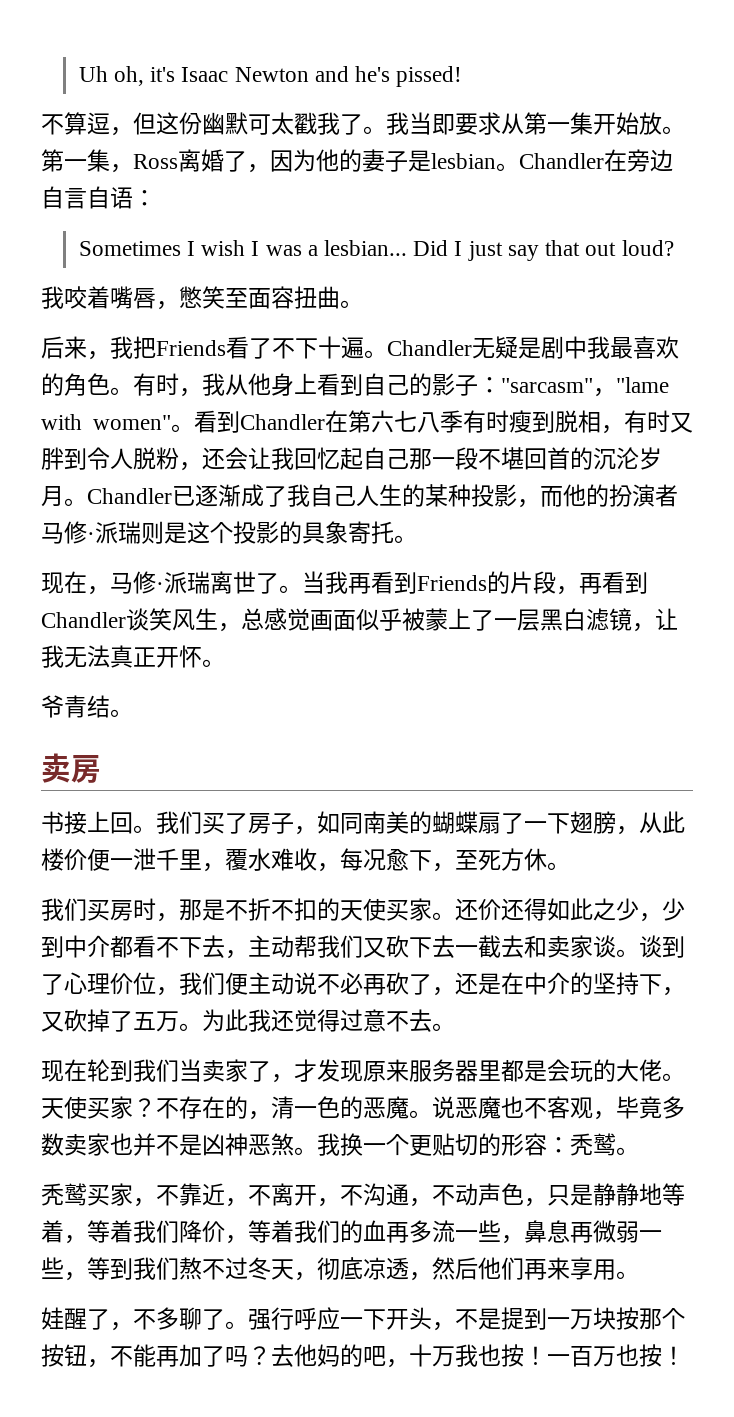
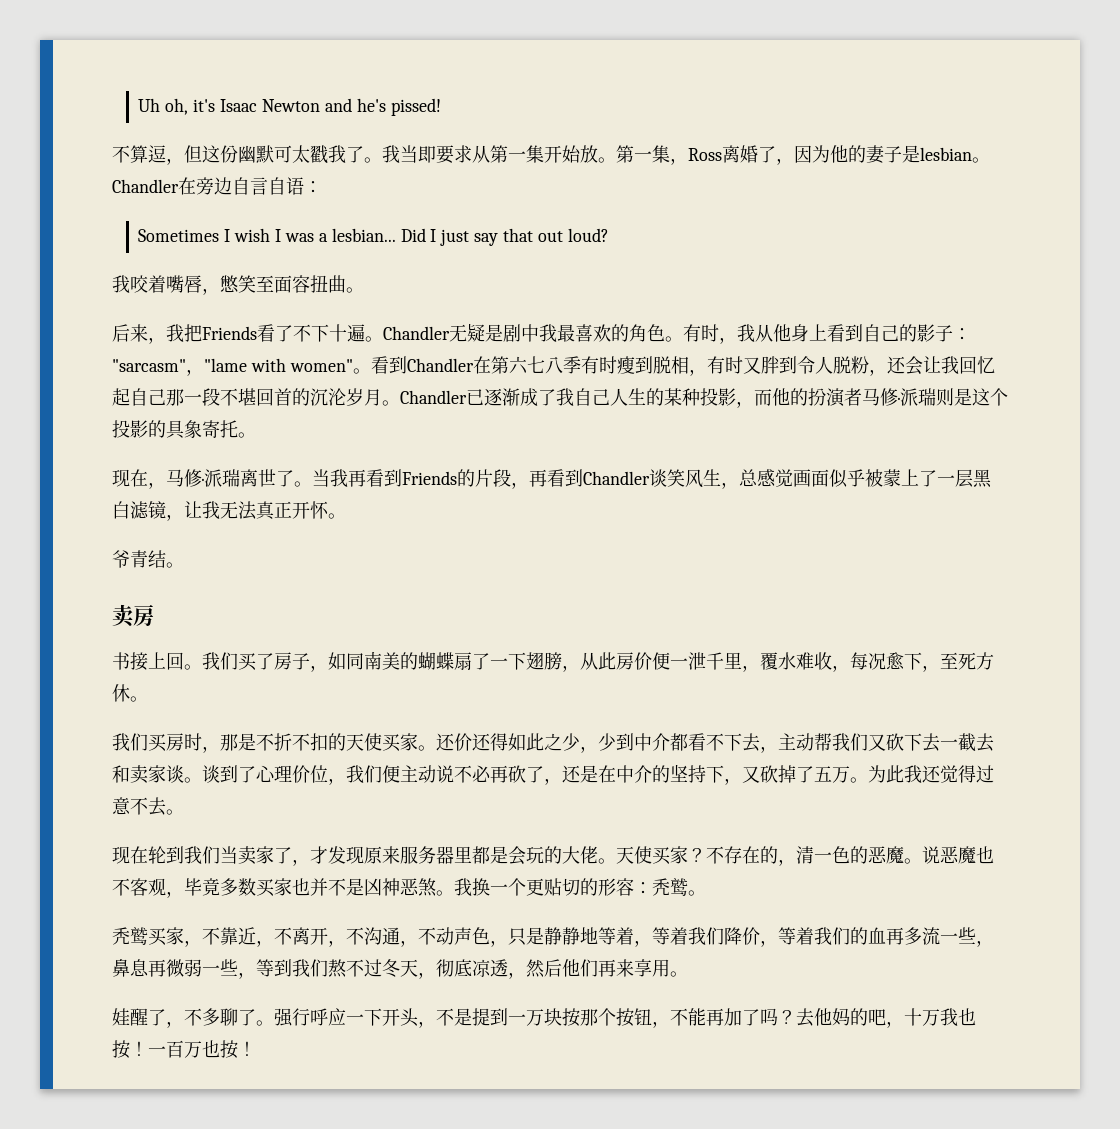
- 我们买了房子，如同南美的蝴蝶扇了一下翅膀，从此楼价便一泄千里，覆水难收，每况愈下，至死方休。
+ 我们买了房子，如同南美的蝴蝶扇了一下翅膀，从此房价便一泄千里，覆水难收，每况愈下，至死方休。
- 说恶魔也不客观，毕竟多数卖家也并不是凶神恶煞。
+ 说恶魔也不客观，毕竟多数买家也并不是凶神恶煞。

